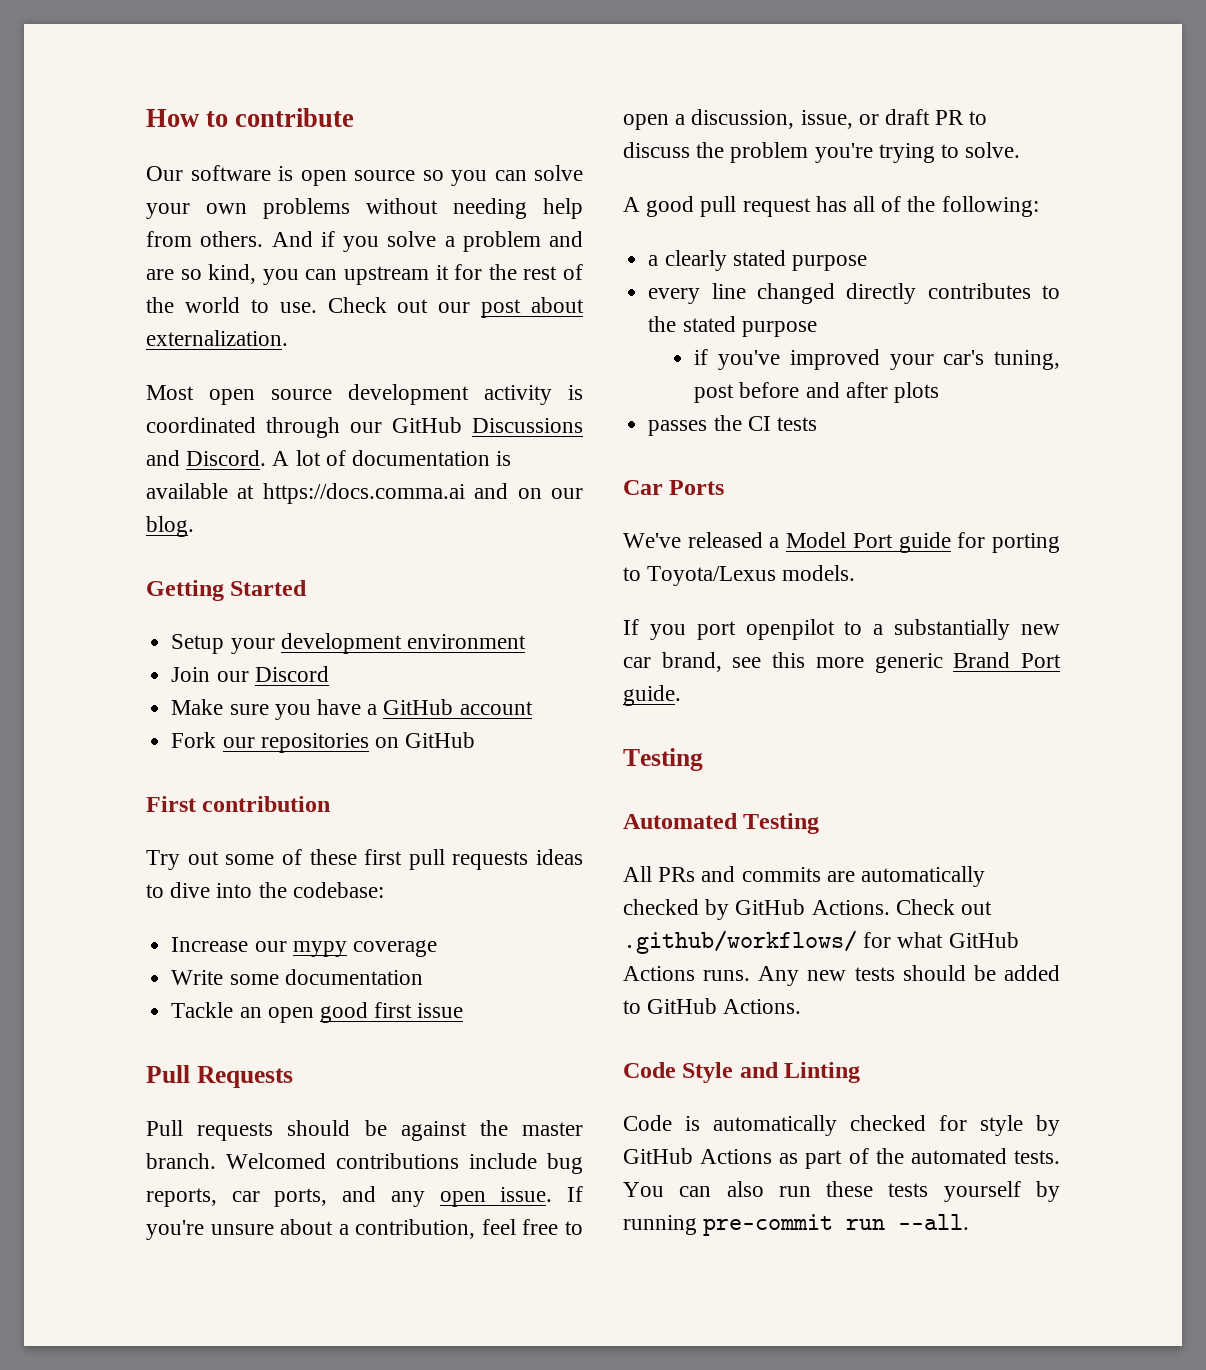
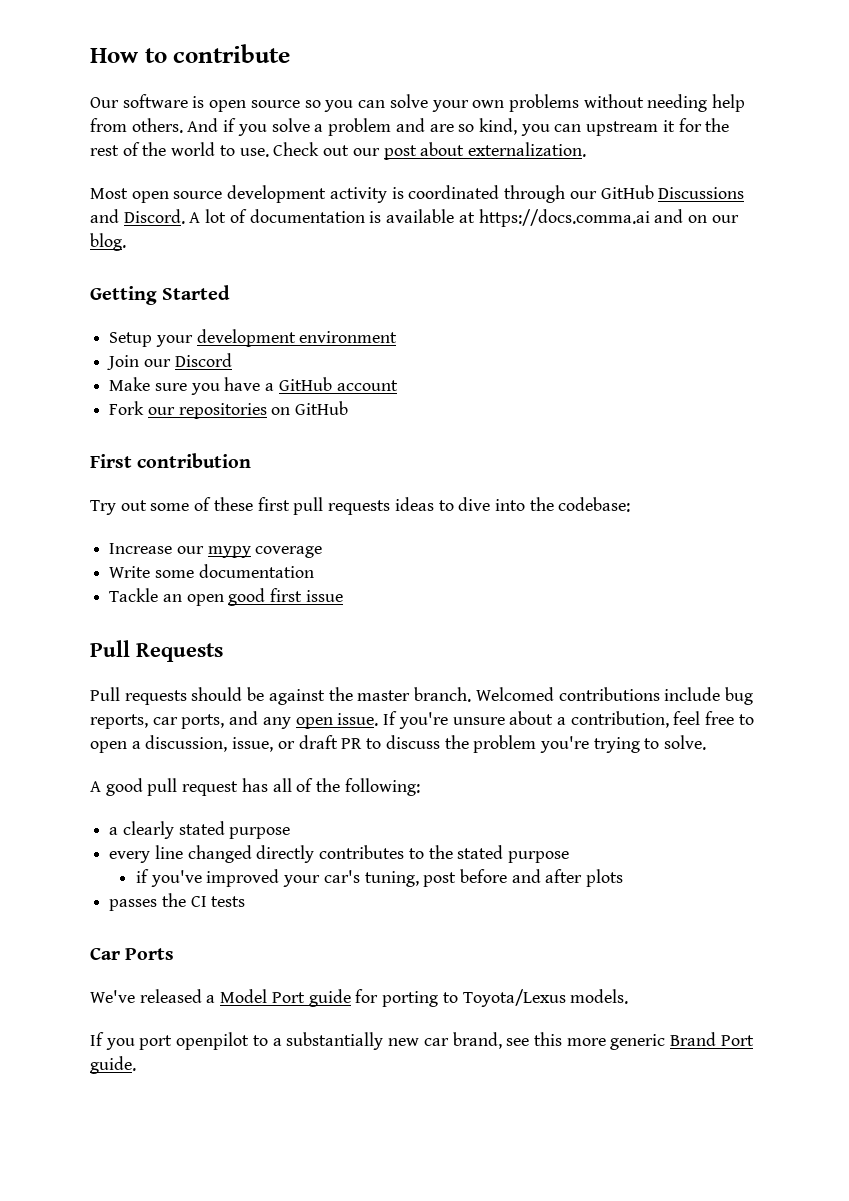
  If you port openpilot to a substantially new car brand, see this more generic Brand Port guide.
- Testing
- Automated Testing
- All PRs and commits are automatically checked by GitHub Actions. Check out .github/workflows/ for what GitHub Actions runs. Any new tests should be added to GitHub Actions.
- Code Style and Linting
- Code is automatically checked for style by GitHub Actions as part of the automated tests. You can also run these tests yourself by running pre-commit run --all.

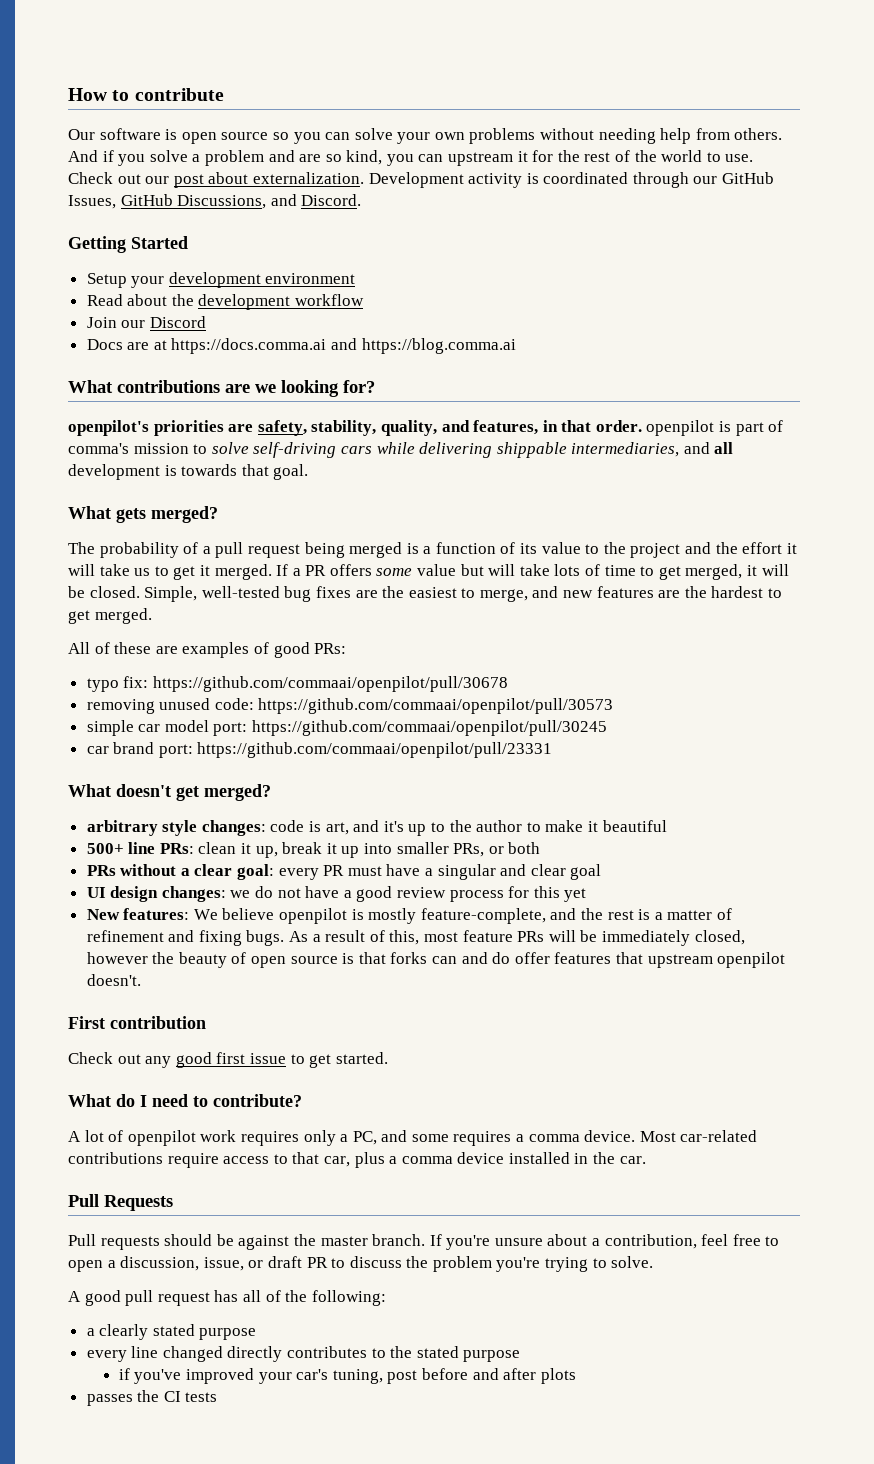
- Check out our post about externalization.
- Most open source development activity is coordinated through our GitHub Discussions and Discord. A lot of documentation is available at https://docs.comma.ai and on our blog.
+ Check out our post about externalization. Development activity is coordinated through our GitHub Issues, GitHub Discussions, and Discord.
+ Read about the development workflow
  Join our Discord
- Make sure you have a GitHub account
- Fork our repositories on GitHub
+ Docs are at https://docs.comma.ai and https://blog.comma.ai
+ What contributions are we looking for?
+ openpilot's priorities are safety, stability, quality, and features, in that order. openpilot is part of comma's mission to solve self-driving cars while delivering shippable intermediaries, and all development is towards that goal.
+ What gets merged?
+ The probability of a pull request being merged is a function of its value to the project and the effort it will take us to get it merged. If a PR offers some value but will take lots of time to get merged, it will be closed. Simple, well-tested bug fixes are the easiest to merge, and new features are the hardest to get merged.
+ All of these are examples of good PRs:
+ typo fix: https://github.com/commaai/openpilot/pull/30678
+ removing unused code: https://github.com/commaai/openpilot/pull/30573
+ simple car model port: https://github.com/commaai/openpilot/pull/30245
+ car brand port: https://github.com/commaai/openpilot/pull/23331
+ What doesn't get merged?
+ arbitrary style changes: code is art, and it's up to the author to make it beautiful
+ 500+ line PRs: clean it up, break it up into smaller PRs, or both
+ PRs without a clear goal: every PR must have a singular and clear goal
+ UI design changes: we do not have a good review process for this yet
+ New features: We believe openpilot is mostly feature-complete, and the rest is a matter of refinement and fixing bugs. As a result of this, most feature PRs will be immediately closed, however the beauty of open source is that forks can and do offer features that upstream openpilot doesn't.
  First contribution
- Try out some of these first pull requests ideas to dive into the codebase:
- Increase our mypy coverage
- Write some documentation
- Tackle an open good first issue
+ Check out any good first issue to get started.
+ What do I need to contribute?
+ A lot of openpilot work requires only a PC, and some requires a comma device. Most car-related contributions require access to that car, plus a comma device installed in the car.
- Welcomed contributions include bug reports, car ports, and any open issue.
- Car Ports
- We've released a Model Port guide for porting to Toyota/Lexus models.
- If you port openpilot to a substantially new car brand, see this more generic Brand Port guide.

